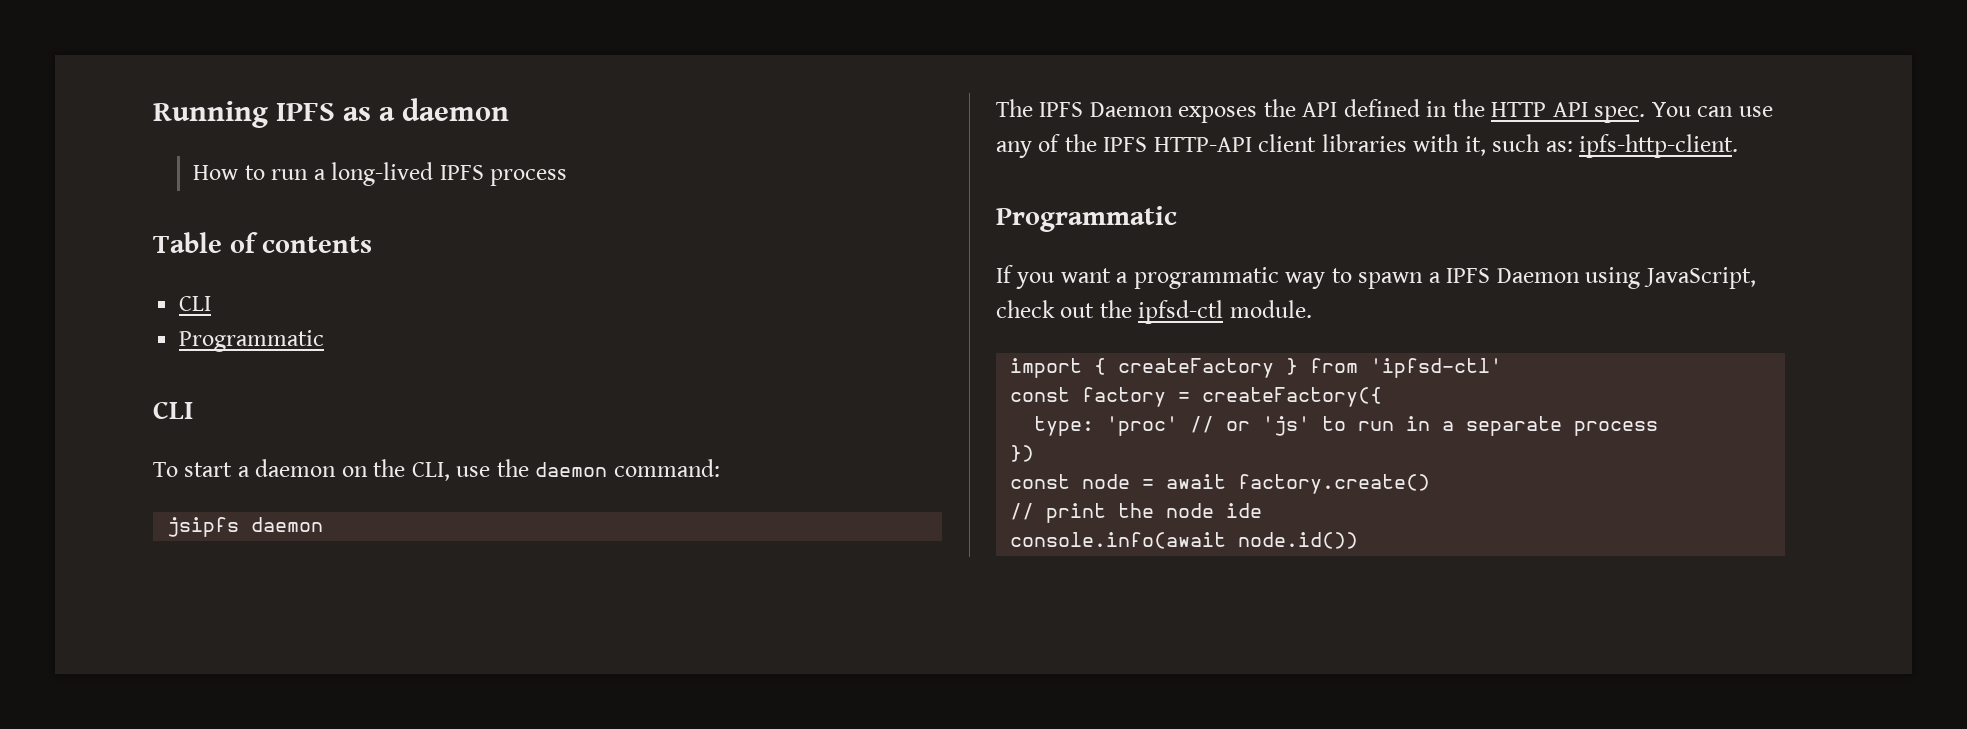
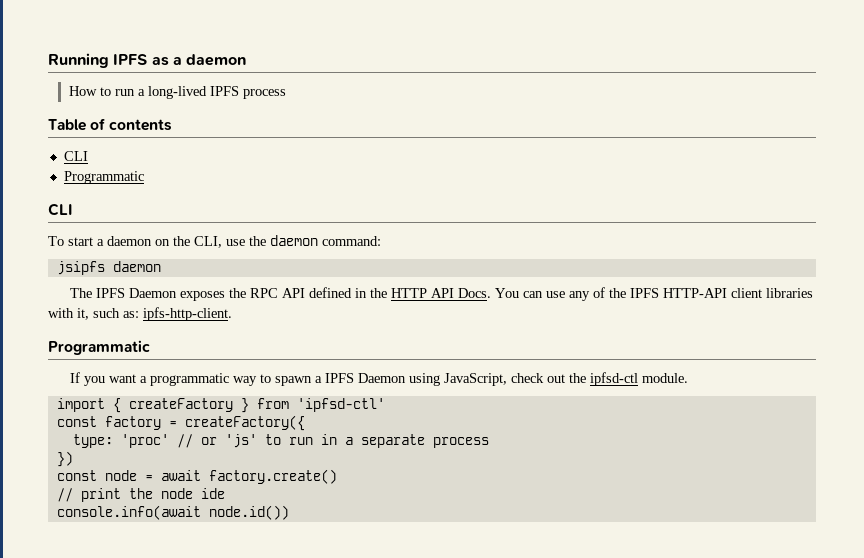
- The IPFS Daemon exposes the API defined in the HTTP API spec.
+ The IPFS Daemon exposes the RPC API defined in the HTTP API Docs.

